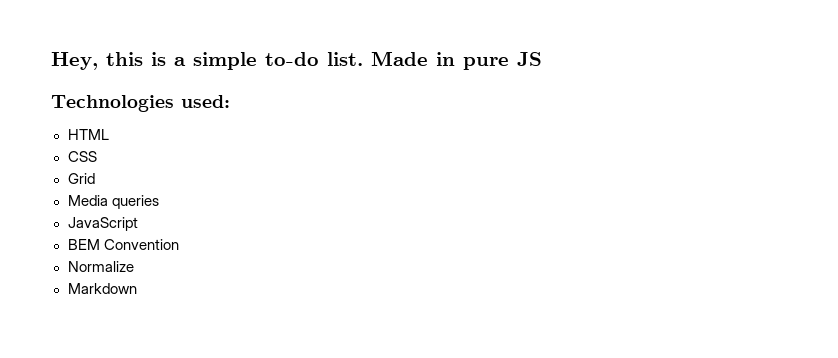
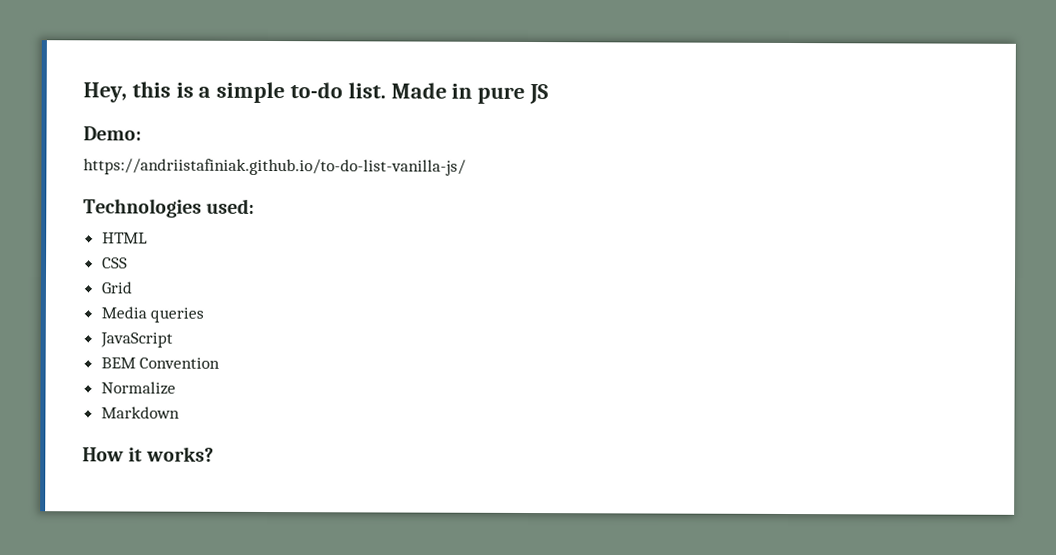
+ Demo:
+ https://andriistafiniak.github.io/to-do-list-vanilla-js/
+ How it works?

